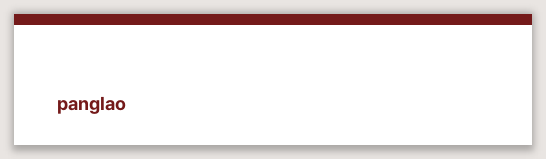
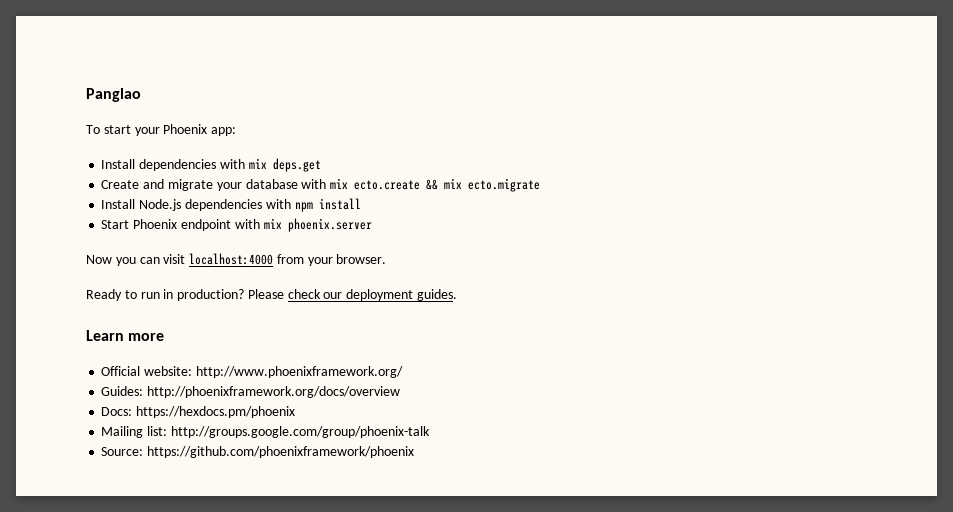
- panglao
+ Panglao
+ To start your Phoenix app:
+ Install dependencies with mix deps.get
+ Create and migrate your database with mix ecto.create && mix ecto.migrate
+ Install Node.js dependencies with npm install
+ Start Phoenix endpoint with mix phoenix.server
+ Now you can visit localhost:4000 from your browser.
+ Ready to run in production? Please check our deployment guides.
+ Learn more
+ Official website: http://www.phoenixframework.org/
+ Guides: http://phoenixframework.org/docs/overview
+ Docs: https://hexdocs.pm/phoenix
+ Mailing list: http://groups.google.com/group/phoenix-talk
+ Source: https://github.com/phoenixframework/phoenix

